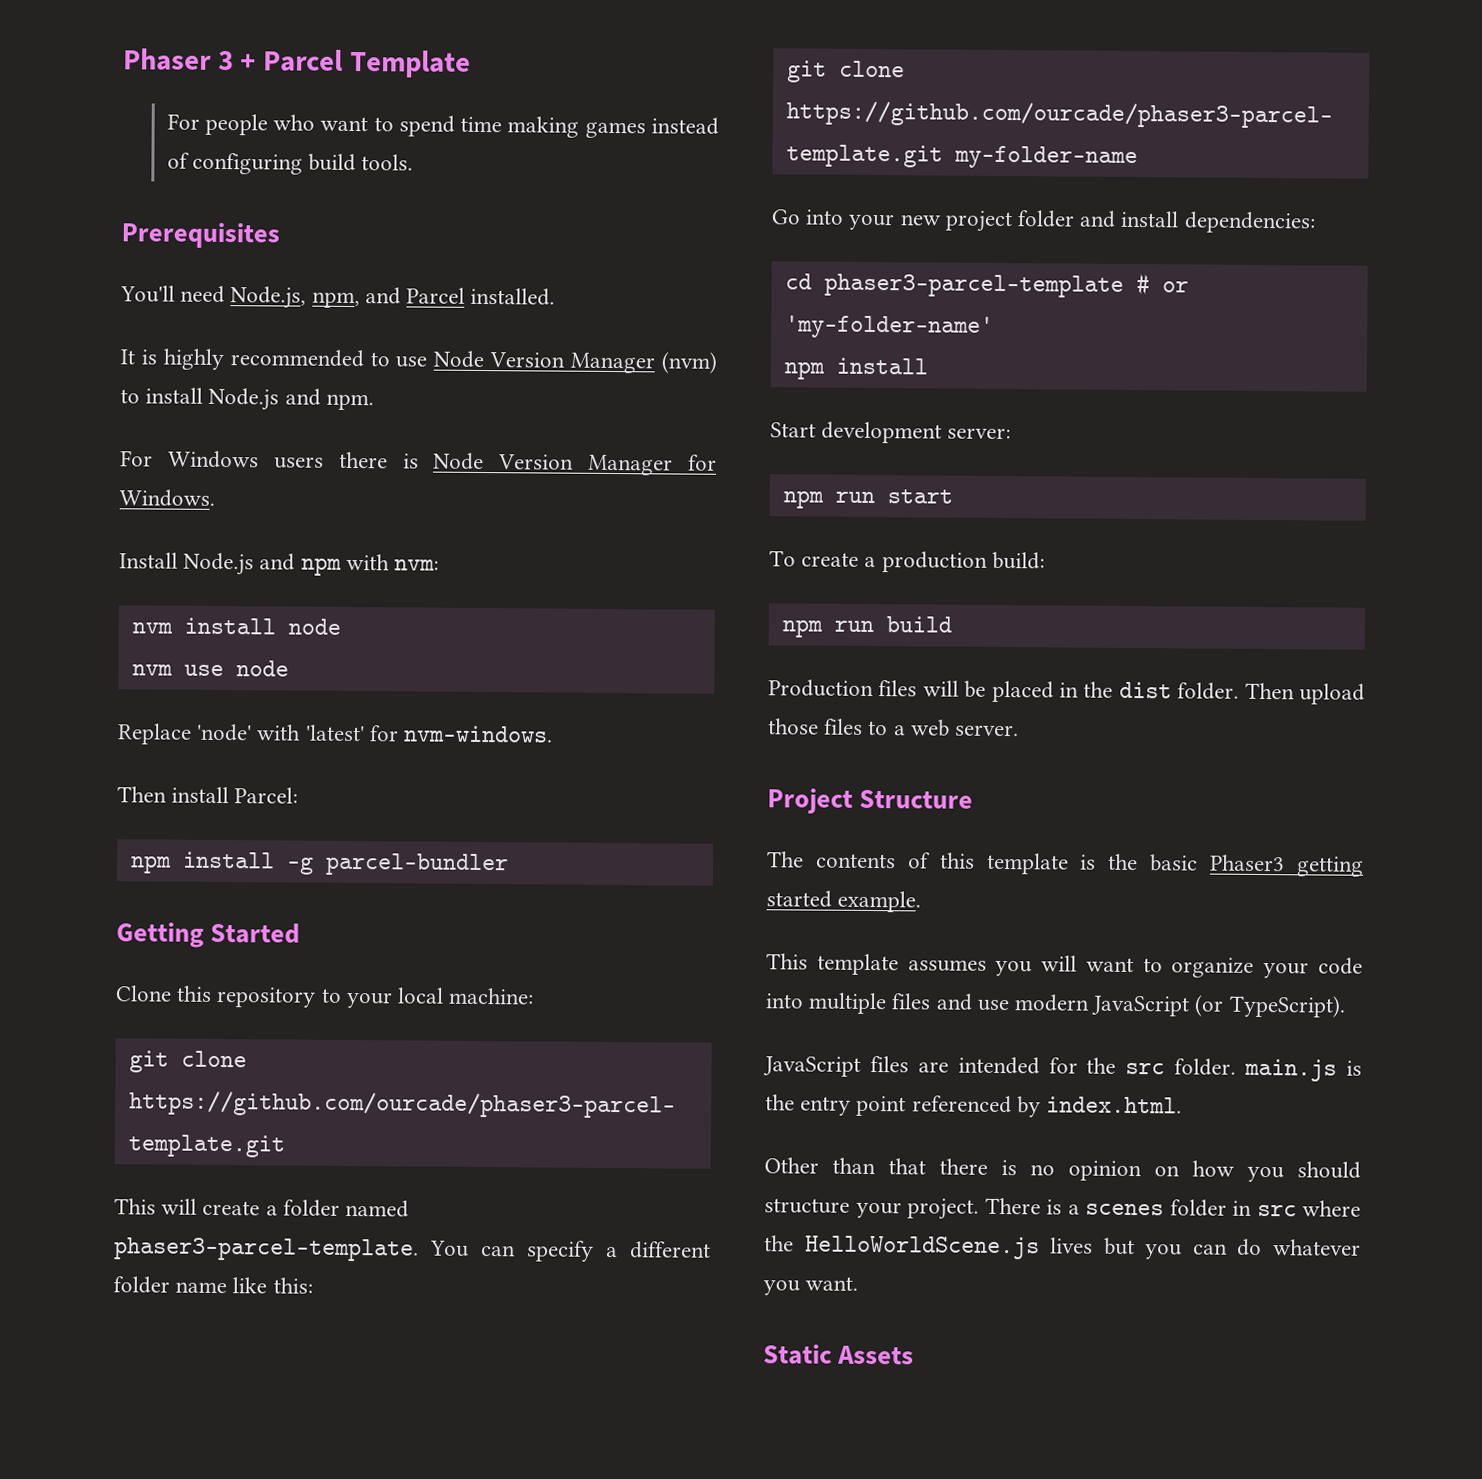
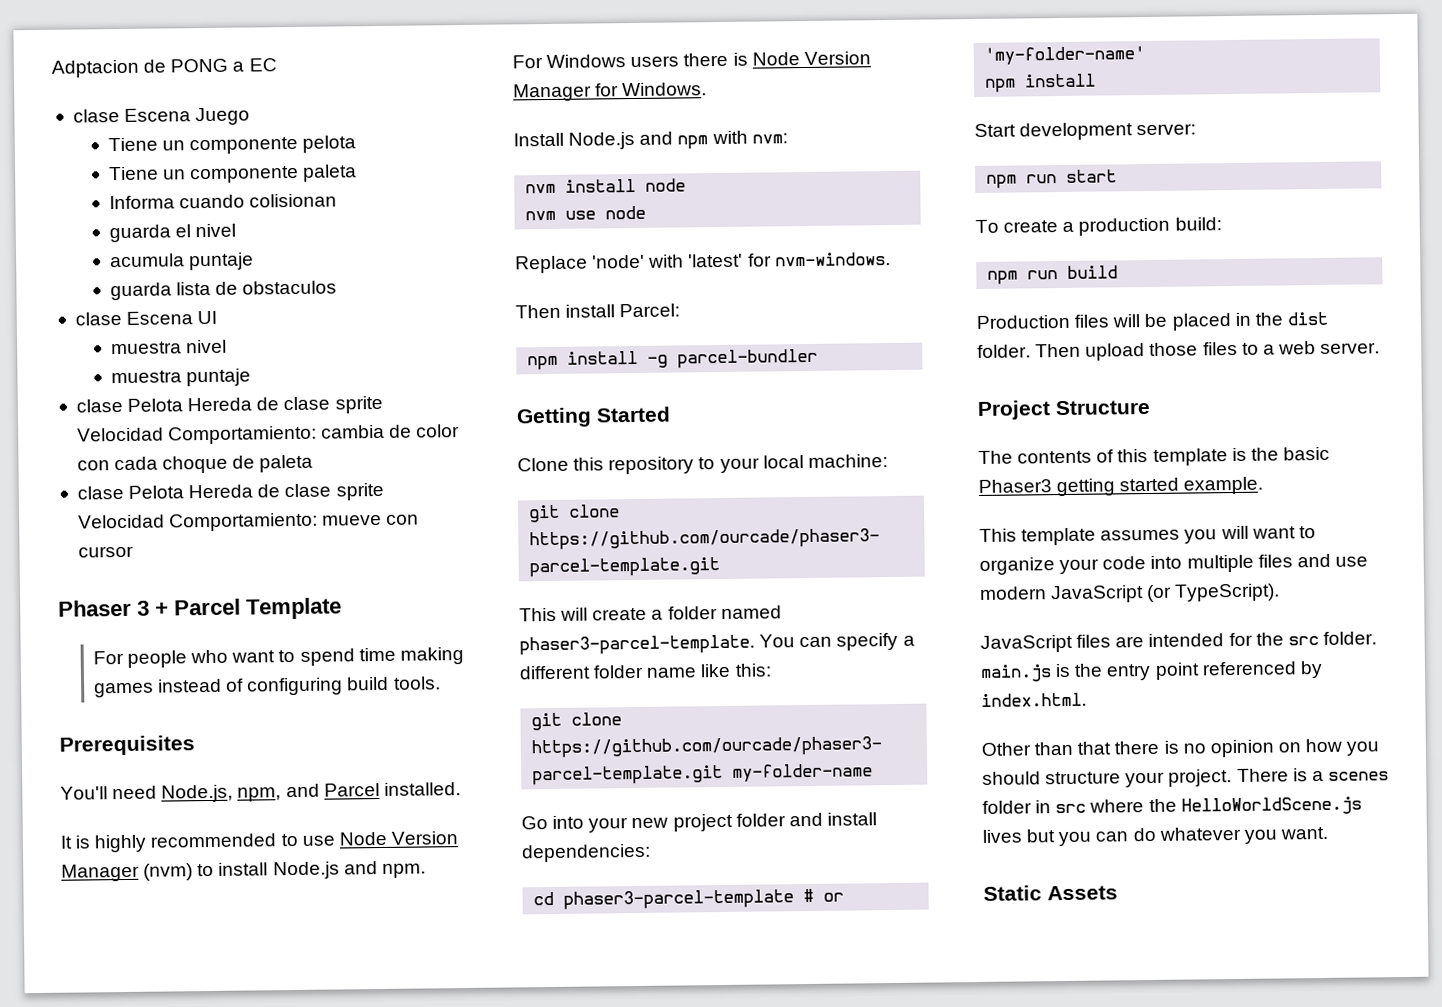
+ Adptacion de PONG a EC
+ clase Escena Juego
+ Tiene un componente pelota
+ Tiene un componente paleta
+ Informa cuando colisionan
+ guarda el nivel
+ acumula puntaje
+ guarda lista de obstaculos
+ clase Escena UI
+ muestra nivel
+ muestra puntaje
+ clase Pelota Hereda de clase sprite Velocidad Comportamiento: cambia de color con cada choque de paleta
+ clase Pelota Hereda de clase sprite Velocidad Comportamiento: mueve con cursor

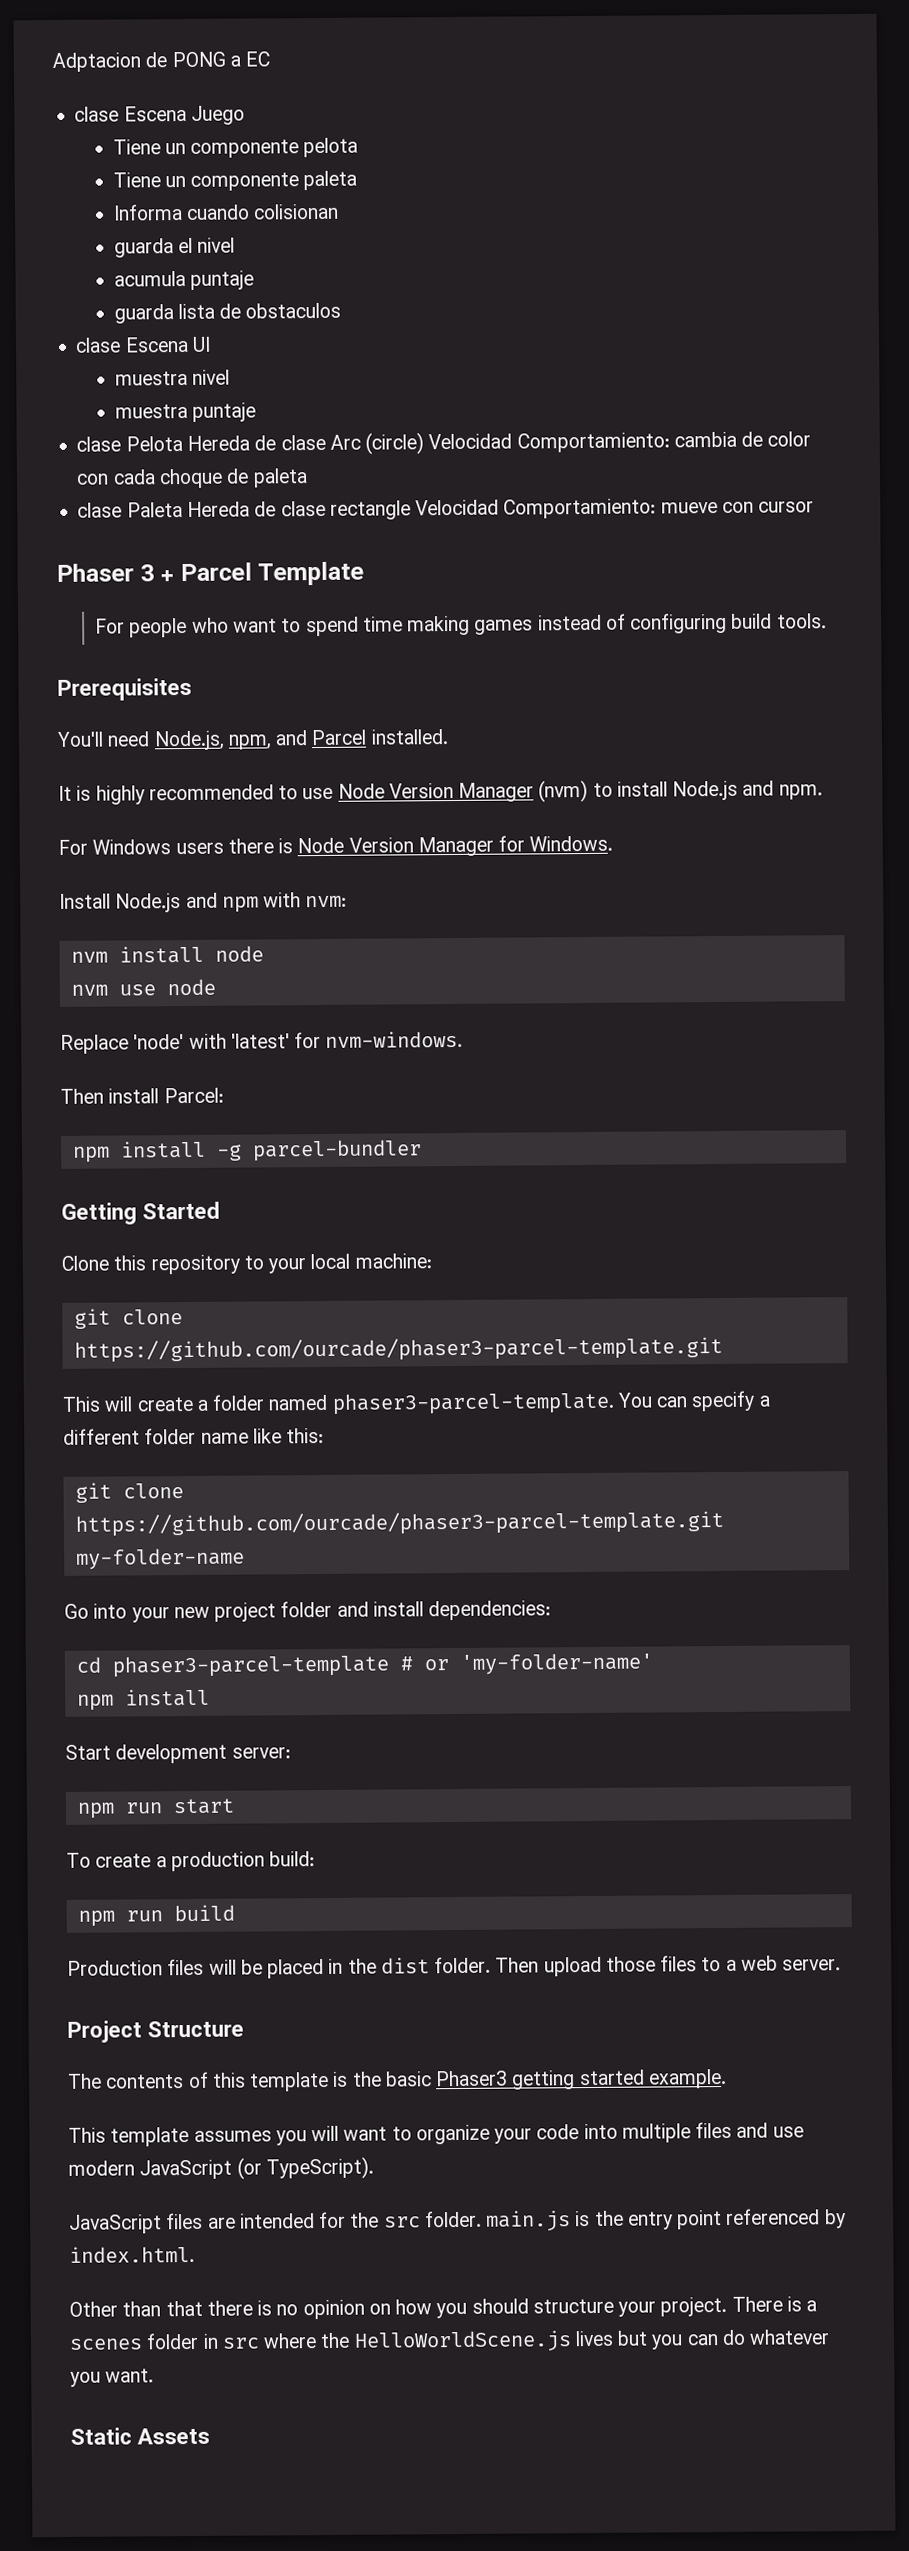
- clase Pelota Hereda de clase sprite Velocidad Comportamiento: cambia de color con cada choque de paleta
+ clase Pelota Hereda de clase Arc (circle) Velocidad Comportamiento: cambia de color con cada choque de paleta
- clase Pelota Hereda de clase sprite Velocidad Comportamiento: mueve con cursor
+ clase Paleta Hereda de clase rectangle Velocidad Comportamiento: mueve con cursor

